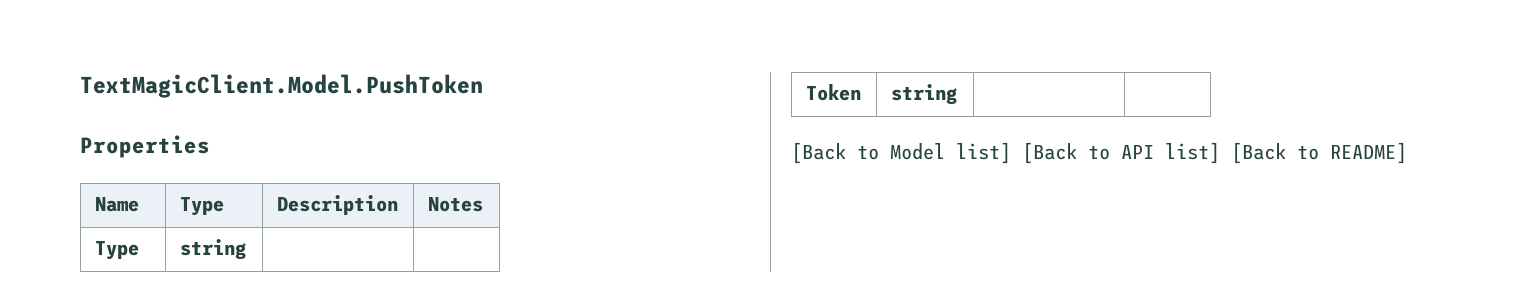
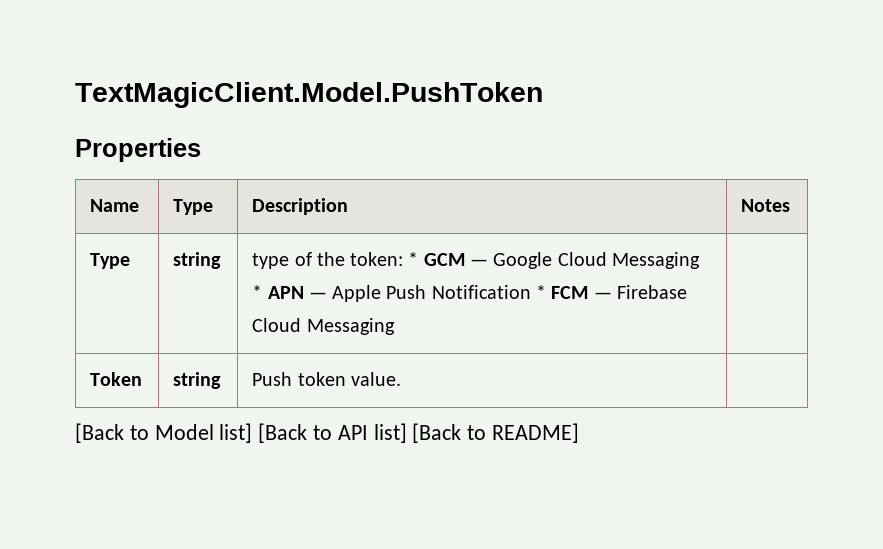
- Type | string | |
+ Type | string | type of the token: * GCM — Google Cloud Messaging * APN — Apple Push Notification * FCM — Firebase Cloud Messaging |
- Token | string | |
+ Token | string | Push token value. |

